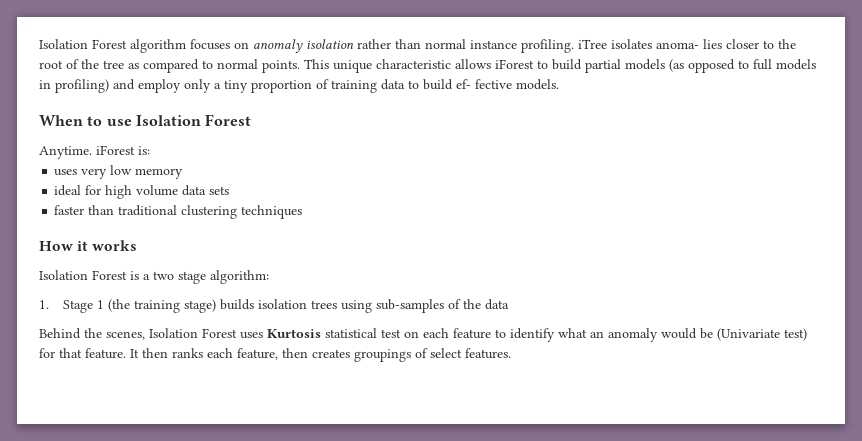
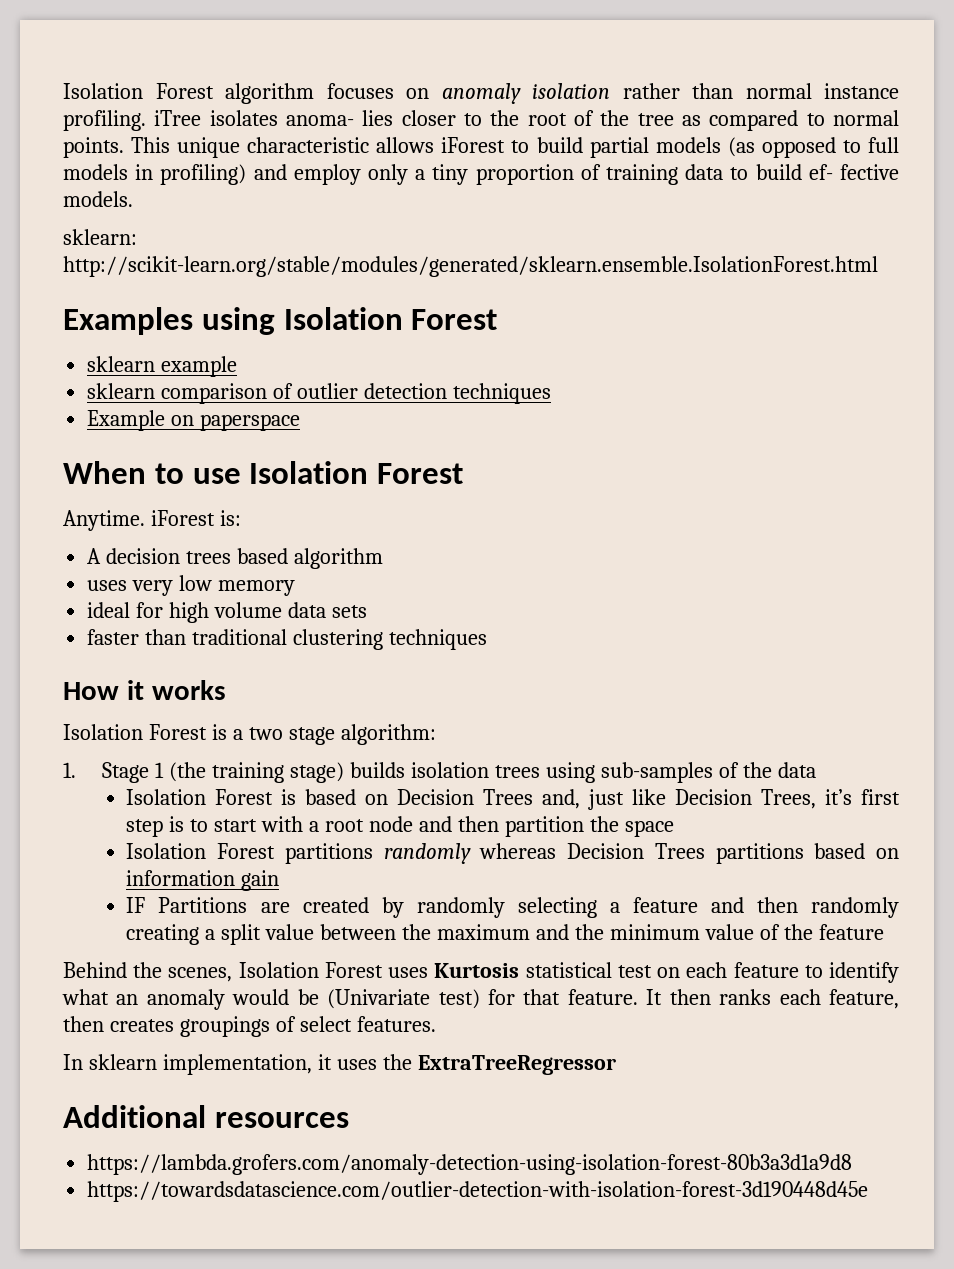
+ sklearn: http://scikit-learn.org/stable/modules/generated/sklearn.ensemble.IsolationForest.html
+ Examples using Isolation Forest
+ sklearn example
+ sklearn comparison of outlier detection techniques
+ Example on paperspace
+ A decision trees based algorithm
+ Isolation Forest is based on Decision Trees and, just like Decision Trees, it’s first step is to start with a root node and then partition the space
+ Isolation Forest partitions randomly whereas Decision Trees partitions based on information gain
+ IF Partitions are created by randomly selecting a feature and then randomly creating a split value between the maximum and the minimum value of the feature
+ In sklearn implementation, it uses the ExtraTreeRegressor
+ Additional resources
+ https://lambda.grofers.com/anomaly-detection-using-isolation-forest-80b3a3d1a9d8
+ https://towardsdatascience.com/outlier-detection-with-isolation-forest-3d190448d45e

